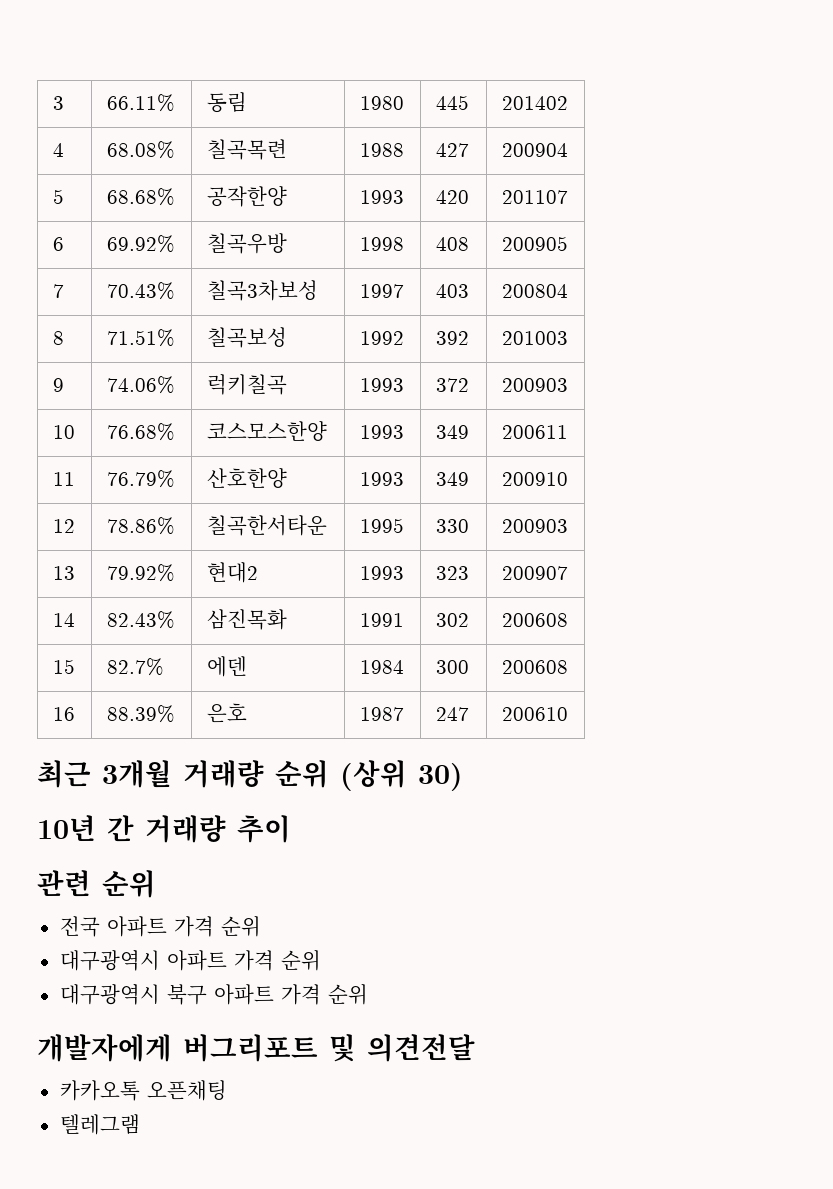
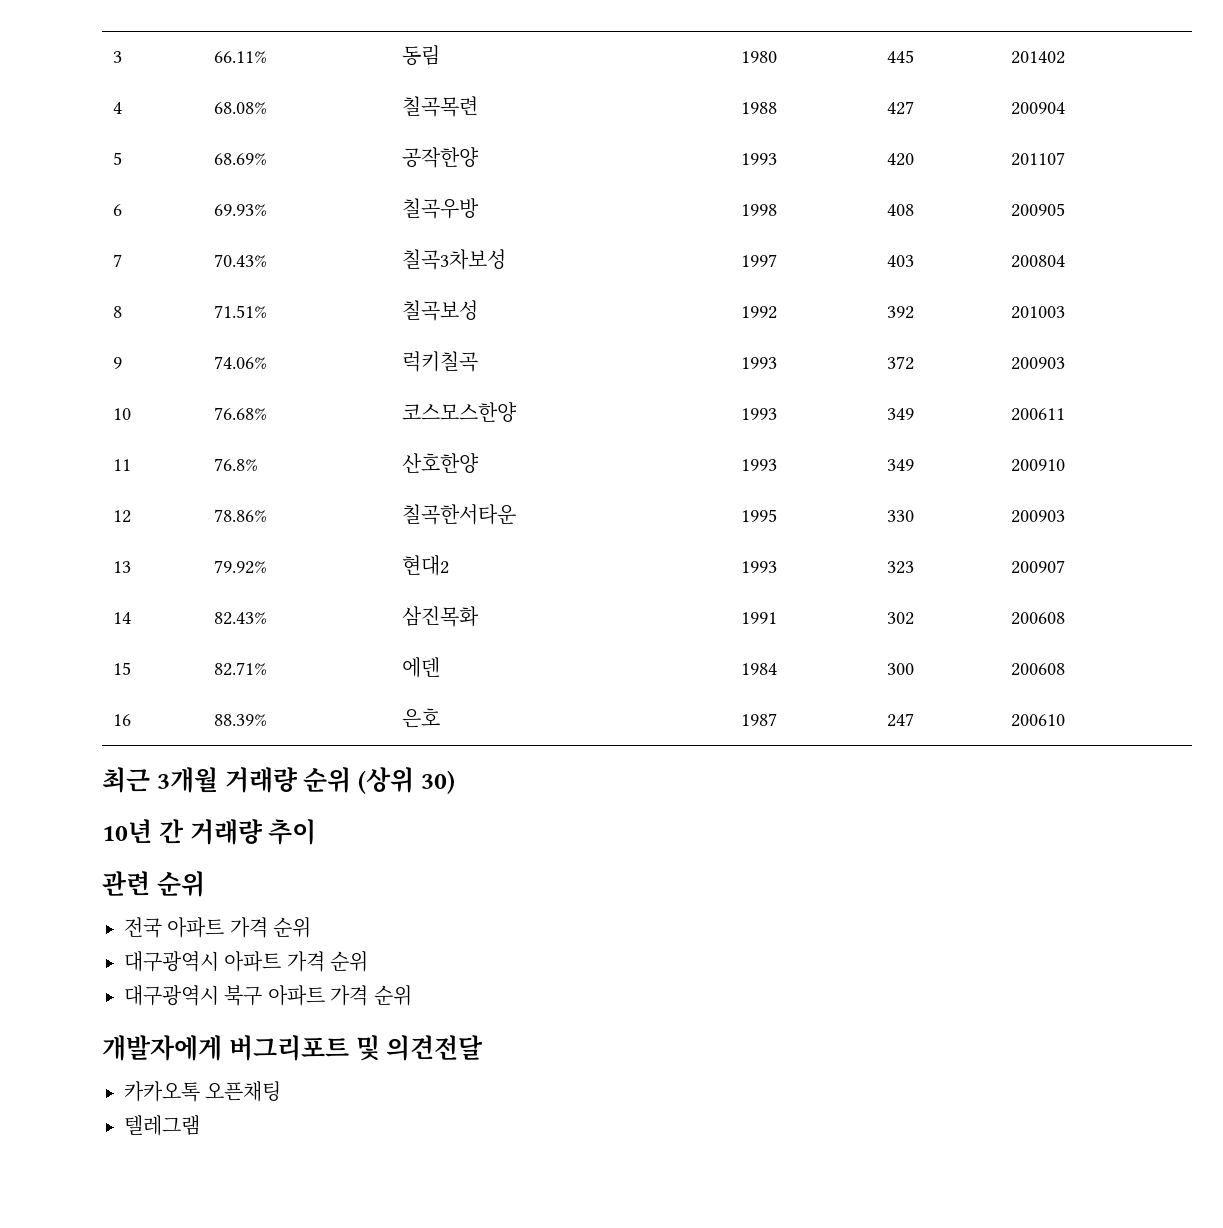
- 5 | 68.68% | 공작한양 | 1993 | 420 | 201107
+ 5 | 68.69% | 공작한양 | 1993 | 420 | 201107
- 6 | 69.92% | 칠곡우방 | 1998 | 408 | 200905
+ 6 | 69.93% | 칠곡우방 | 1998 | 408 | 200905
- 11 | 76.79% | 산호한양 | 1993 | 349 | 200910
+ 11 | 76.8% | 산호한양 | 1993 | 349 | 200910
- 15 | 82.7% | 에덴 | 1984 | 300 | 200608
+ 15 | 82.71% | 에덴 | 1984 | 300 | 200608

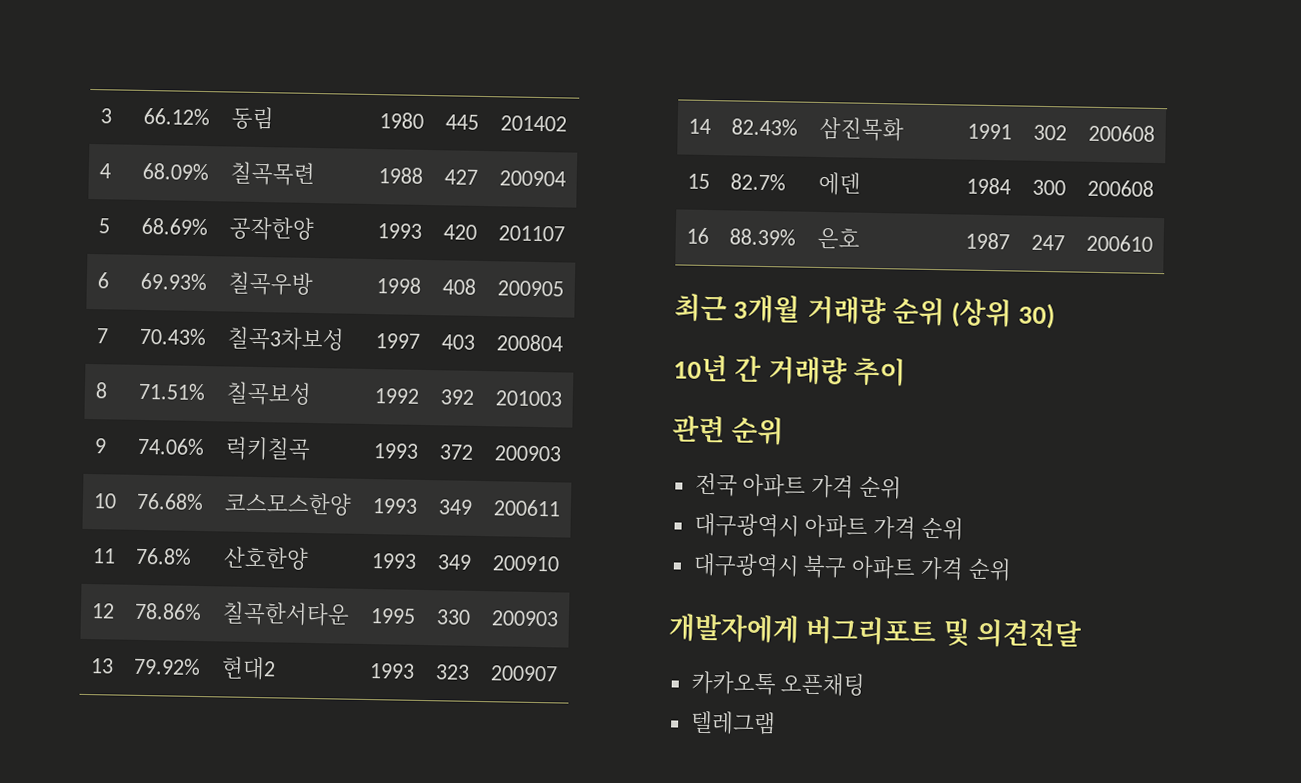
- 3 | 66.11% | 동림 | 1980 | 445 | 201402
+ 3 | 66.12% | 동림 | 1980 | 445 | 201402
- 4 | 68.08% | 칠곡목련 | 1988 | 427 | 200904
+ 4 | 68.09% | 칠곡목련 | 1988 | 427 | 200904
- 15 | 82.71% | 에덴 | 1984 | 300 | 200608
+ 15 | 82.7% | 에덴 | 1984 | 300 | 200608

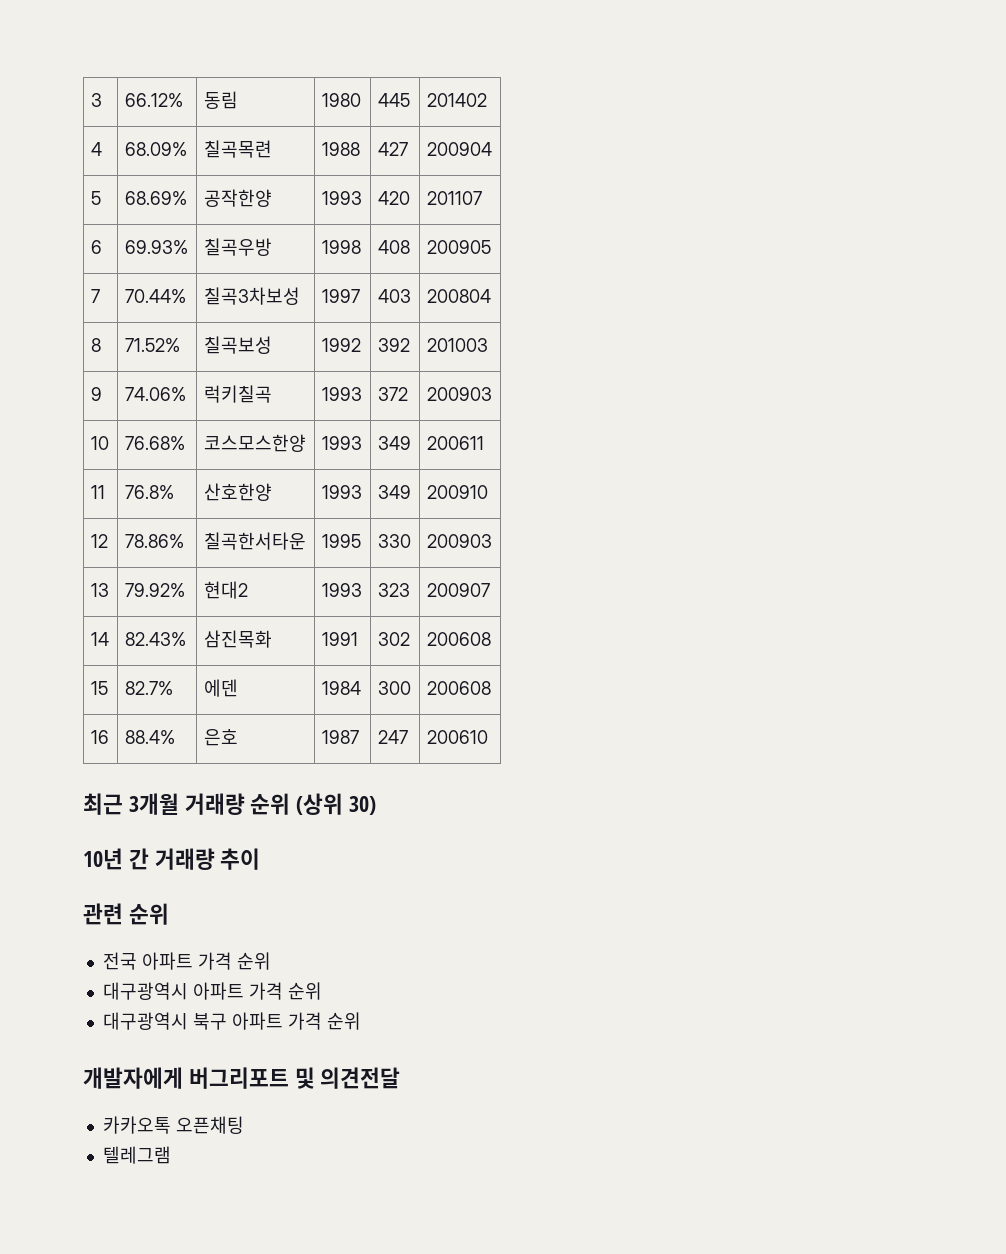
- 7 | 70.43% | 칠곡3차보성 | 1997 | 403 | 200804
+ 7 | 70.44% | 칠곡3차보성 | 1997 | 403 | 200804
- 8 | 71.51% | 칠곡보성 | 1992 | 392 | 201003
+ 8 | 71.52% | 칠곡보성 | 1992 | 392 | 201003
- 16 | 88.39% | 은호 | 1987 | 247 | 200610
+ 16 | 88.4% | 은호 | 1987 | 247 | 200610

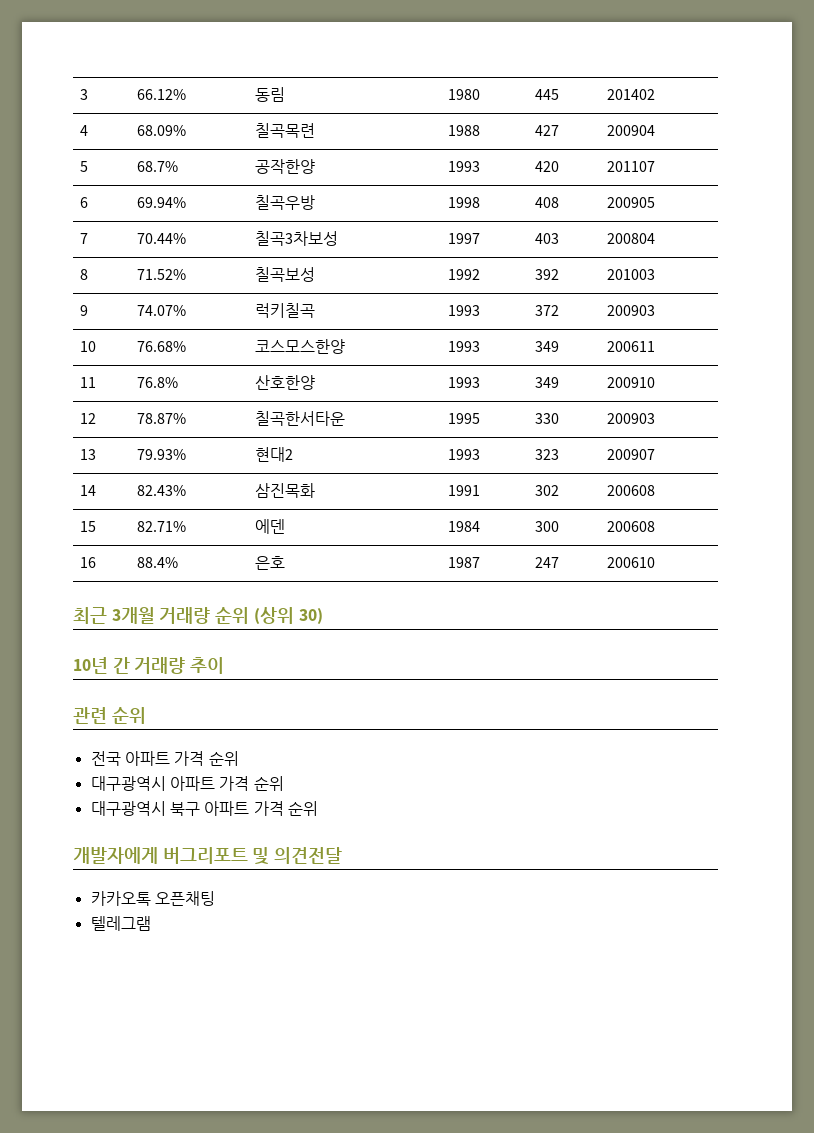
- 5 | 68.69% | 공작한양 | 1993 | 420 | 201107
+ 5 | 68.7% | 공작한양 | 1993 | 420 | 201107
- 6 | 69.93% | 칠곡우방 | 1998 | 408 | 200905
+ 6 | 69.94% | 칠곡우방 | 1998 | 408 | 200905
- 9 | 74.06% | 럭키칠곡 | 1993 | 372 | 200903
+ 9 | 74.07% | 럭키칠곡 | 1993 | 372 | 200903
- 12 | 78.86% | 칠곡한서타운 | 1995 | 330 | 200903
+ 12 | 78.87% | 칠곡한서타운 | 1995 | 330 | 200903
- 13 | 79.92% | 현대2 | 1993 | 323 | 200907
+ 13 | 79.93% | 현대2 | 1993 | 323 | 200907
- 15 | 82.7% | 에덴 | 1984 | 300 | 200608
+ 15 | 82.71% | 에덴 | 1984 | 300 | 200608

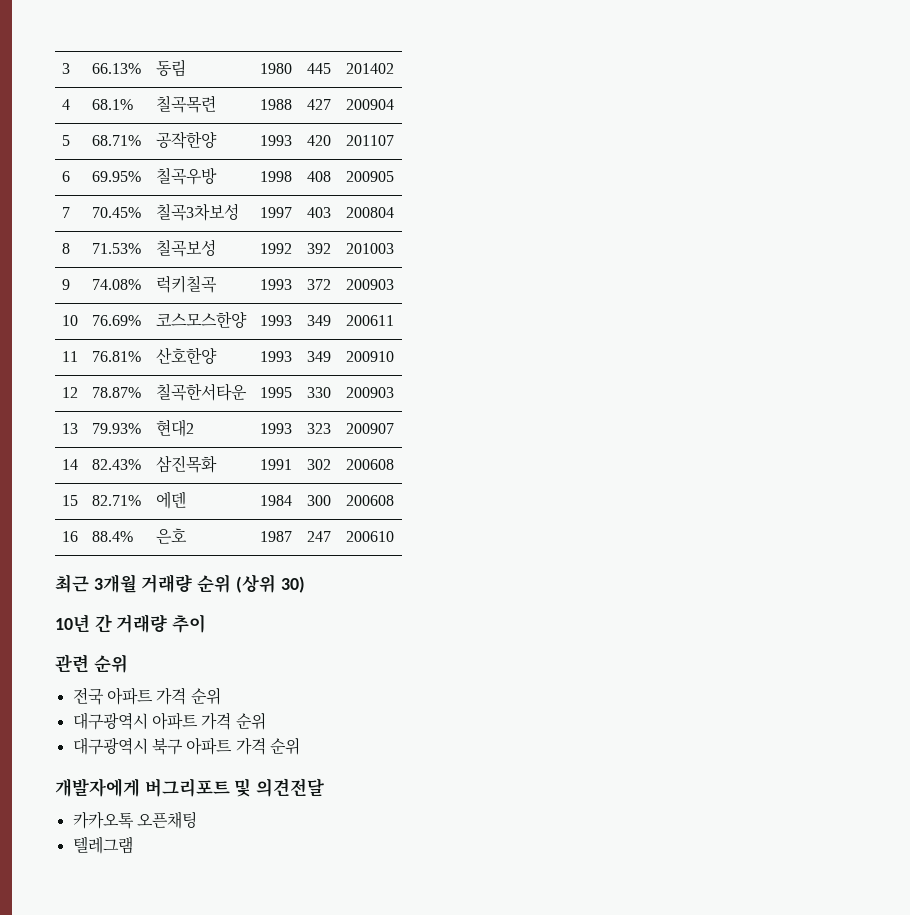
- 3 | 66.12% | 동림 | 1980 | 445 | 201402
+ 3 | 66.13% | 동림 | 1980 | 445 | 201402
- 4 | 68.09% | 칠곡목련 | 1988 | 427 | 200904
+ 4 | 68.1% | 칠곡목련 | 1988 | 427 | 200904
- 5 | 68.7% | 공작한양 | 1993 | 420 | 201107
+ 5 | 68.71% | 공작한양 | 1993 | 420 | 201107
- 6 | 69.94% | 칠곡우방 | 1998 | 408 | 200905
+ 6 | 69.95% | 칠곡우방 | 1998 | 408 | 200905
- 7 | 70.44% | 칠곡3차보성 | 1997 | 403 | 200804
+ 7 | 70.45% | 칠곡3차보성 | 1997 | 403 | 200804
- 8 | 71.52% | 칠곡보성 | 1992 | 392 | 201003
+ 8 | 71.53% | 칠곡보성 | 1992 | 392 | 201003
- 9 | 74.07% | 럭키칠곡 | 1993 | 372 | 200903
+ 9 | 74.08% | 럭키칠곡 | 1993 | 372 | 200903
- 10 | 76.68% | 코스모스한양 | 1993 | 349 | 200611
+ 10 | 76.69% | 코스모스한양 | 1993 | 349 | 200611
- 11 | 76.8% | 산호한양 | 1993 | 349 | 200910
+ 11 | 76.81% | 산호한양 | 1993 | 349 | 200910

